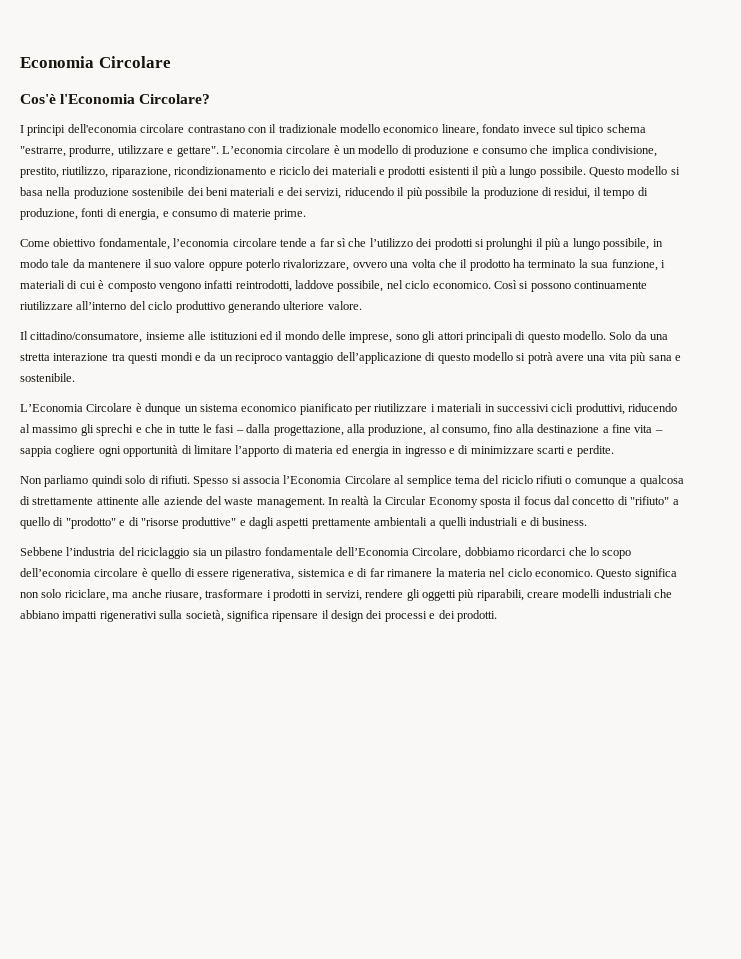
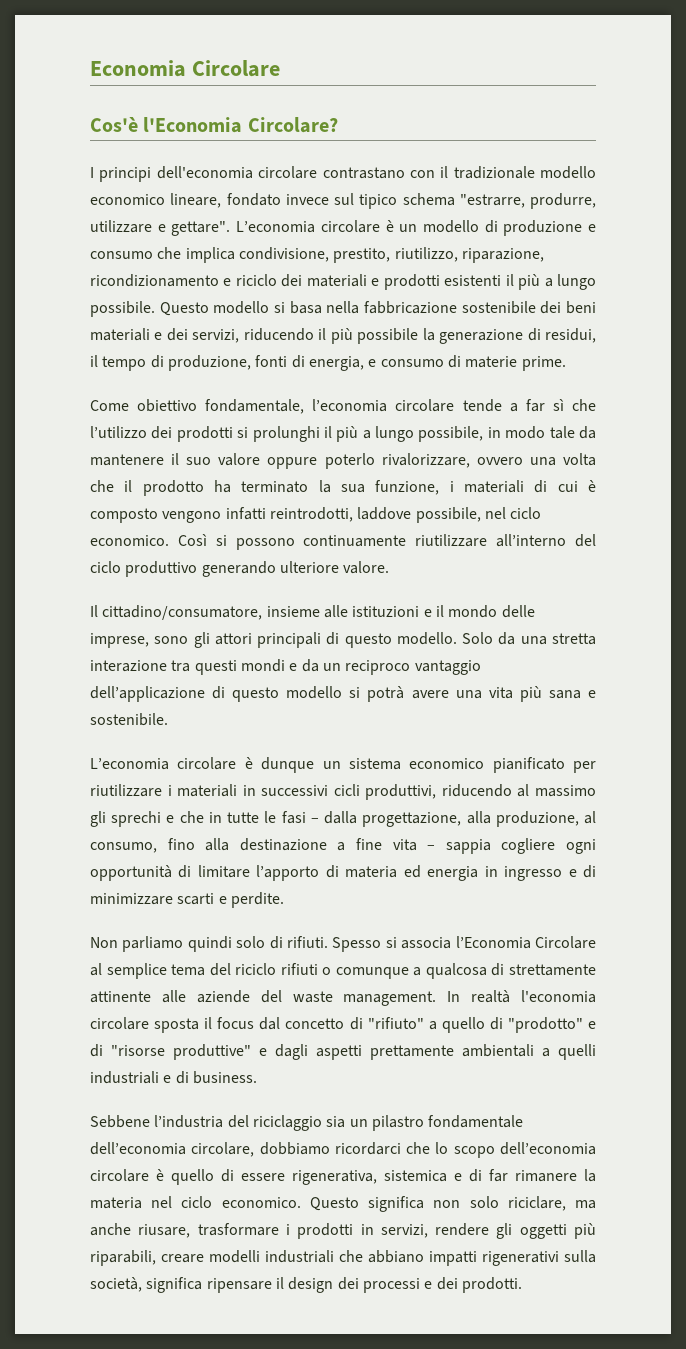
- Questo modello si basa nella produzione sostenibile dei beni materiali e dei servizi, riducendo il più possibile la produzione di residui, il tempo di produzione, fonti di energia, e consumo di materie prime.
+ Questo modello si basa nella fabbricazione sostenibile dei beni materiali e dei servizi, riducendo il più possibile la generazione di residui, il tempo di produzione, fonti di energia, e consumo di materie prime.
- Il cittadino/consumatore, insieme alle istituzioni ed il mondo delle imprese, sono gli attori principali di questo modello.
+ Il cittadino/consumatore, insieme alle istituzioni e il mondo delle imprese, sono gli attori principali di questo modello.
- L’Economia Circolare è dunque un sistema economico pianificato per riutilizzare i materiali in successivi cicli produttivi, riducendo al massimo gli sprechi e che in tutte le fasi – dalla progettazione, alla produzione, al consumo, fino alla destinazione a fine vita – sappia cogliere ogni opportunità di limitare l’apporto di materia ed energia in ingresso e di minimizzare scarti e perdite.
+ L’economia circolare è dunque un sistema economico pianificato per riutilizzare i materiali in successivi cicli produttivi, riducendo al massimo gli sprechi e che in tutte le fasi – dalla progettazione, alla produzione, al consumo, fino alla destinazione a fine vita – sappia cogliere ogni opportunità di limitare l’apporto di materia ed energia in ingresso e di minimizzare scarti e perdite.
- In realtà la Circular Economy sposta il focus dal concetto di "rifiuto" a quello di "prodotto" e di "risorse produttive" e dagli aspetti prettamente ambientali a quelli industriali e di business.
+ In realtà l'economia circolare sposta il focus dal concetto di "rifiuto" a quello di "prodotto" e di "risorse produttive" e dagli aspetti prettamente ambientali a quelli industriali e di business.
- Sebbene l’industria del riciclaggio sia un pilastro fondamentale dell’Economia Circolare, dobbiamo ricordarci che lo scopo dell’economia circolare è quello di essere rigenerativa, sistemica e di far rimanere la materia nel ciclo economico.
+ Sebbene l’industria del riciclaggio sia un pilastro fondamentale dell’economia circolare, dobbiamo ricordarci che lo scopo dell’economia circolare è quello di essere rigenerativa, sistemica e di far rimanere la materia nel ciclo economico.

